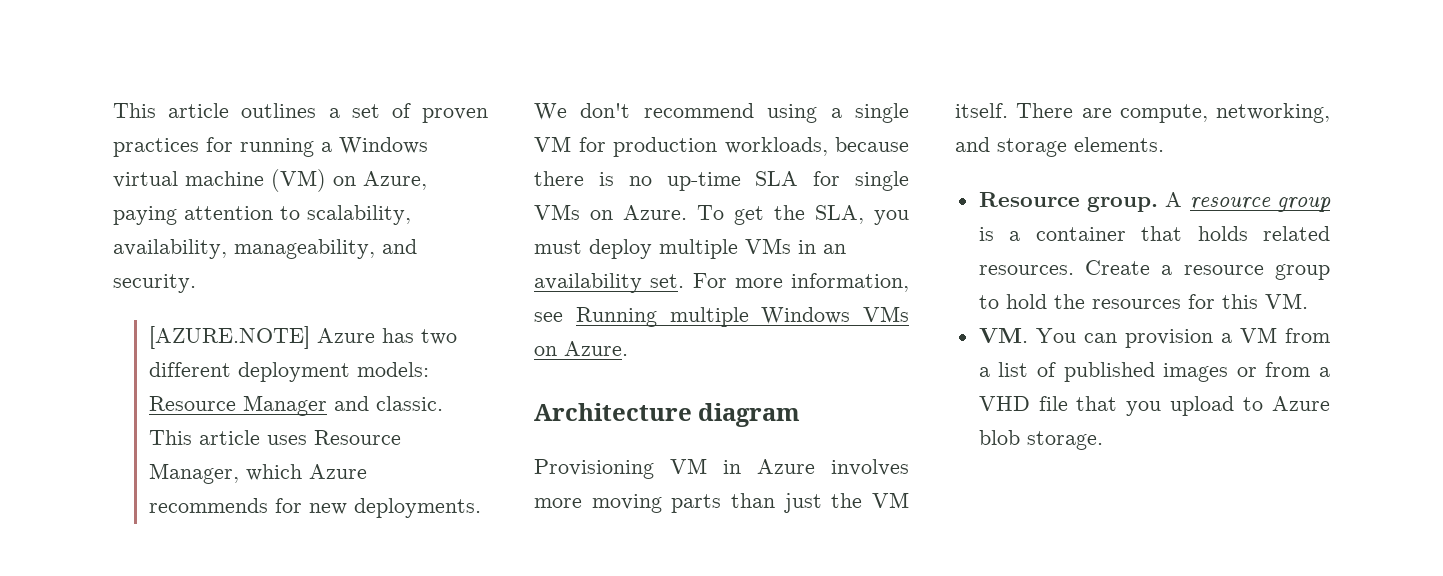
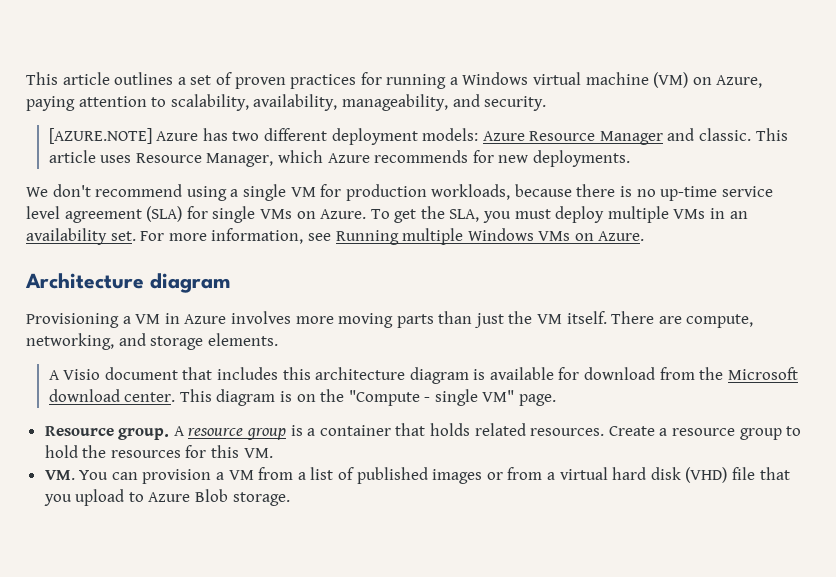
- [AZURE.NOTE] Azure has two different deployment models: Resource Manager and classic.
+ [AZURE.NOTE] Azure has two different deployment models: Azure Resource Manager and classic.
- We don't recommend using a single VM for production workloads, because there is no up-time SLA for single VMs on Azure.
+ We don't recommend using a single VM for production workloads, because there is no up-time service level agreement (SLA) for single VMs on Azure.
- Provisioning VM in Azure involves more moving parts than just the VM itself.
+ Provisioning a VM in Azure involves more moving parts than just the VM itself.
+ A Visio document that includes this architecture diagram is available for download from the Microsoft download center. This diagram is on the "Compute - single VM" page.
- VM. You can provision a VM from a list of published images or from a VHD file that you upload to Azure blob storage.
+ VM. You can provision a VM from a list of published images or from a virtual hard disk (VHD) file that you upload to Azure Blob storage.

